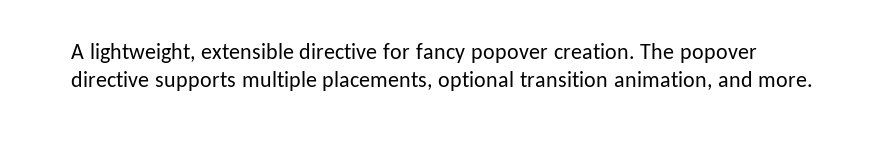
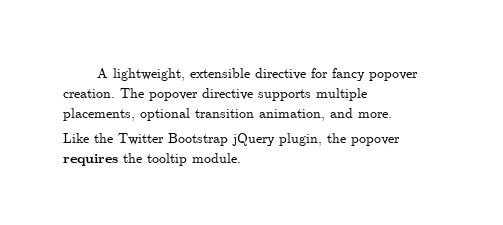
+ Like the Twitter Bootstrap jQuery plugin, the popover requires the tooltip module.

